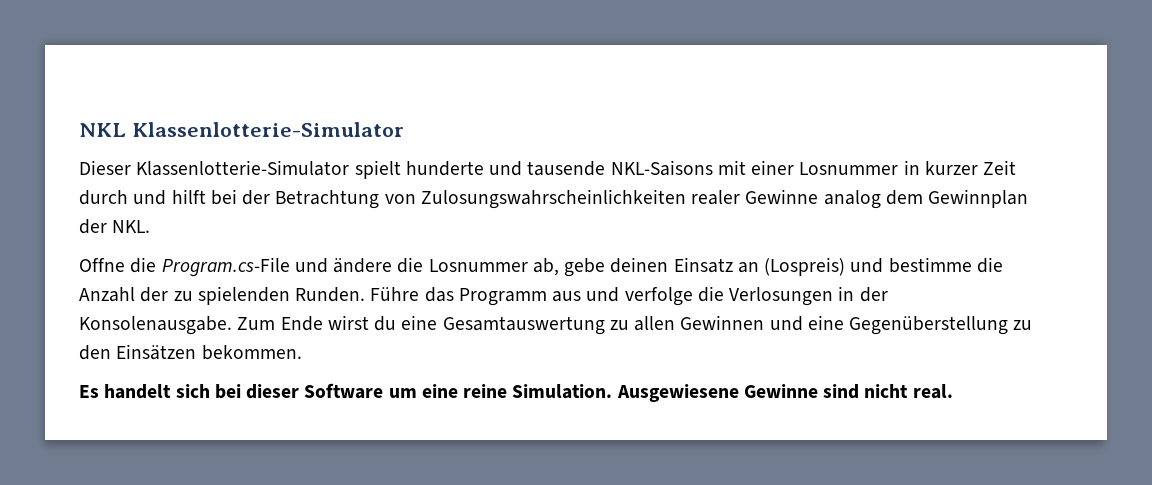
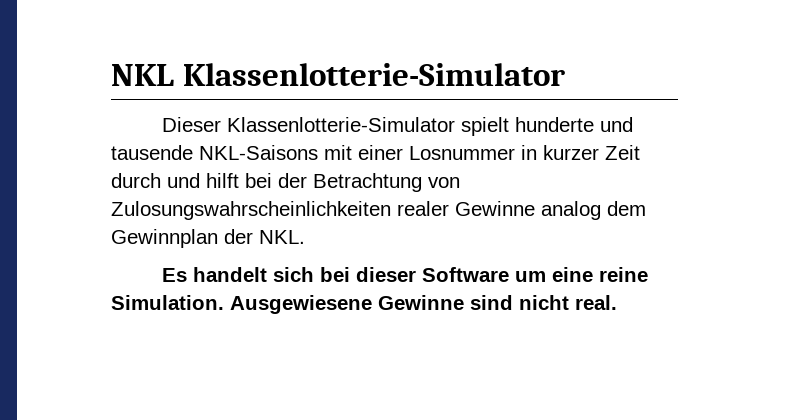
- Offne die Program.cs-File und ändere die Losnummer ab, gebe deinen Einsatz an (Lospreis) und bestimme die Anzahl der zu spielenden Runden. Führe das Programm aus und verfolge die Verlosungen in der Konsolenausgabe. Zum Ende wirst du eine Gesamtauswertung zu allen Gewinnen und eine Gegenüberstellung zu den Einsätzen bekommen.

